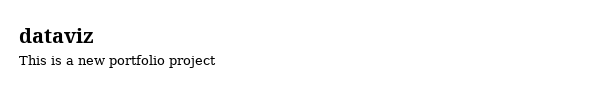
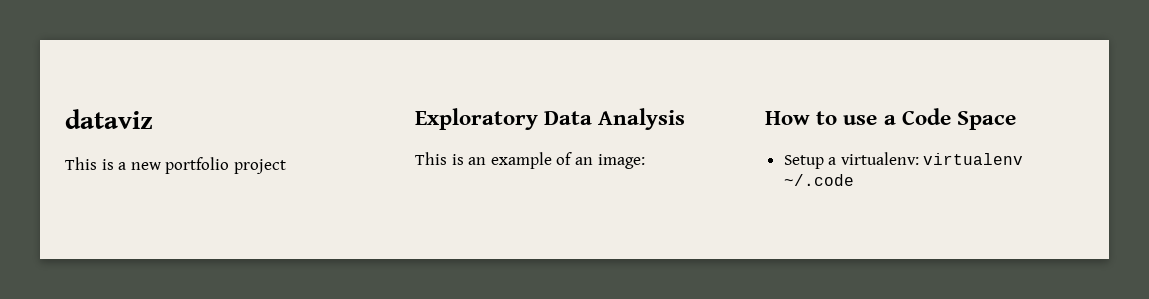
+ Exploratory Data Analysis
+ This is an example of an image:
+ How to use a Code Space
+ Setup a virtualenv: virtualenv ~/.code

